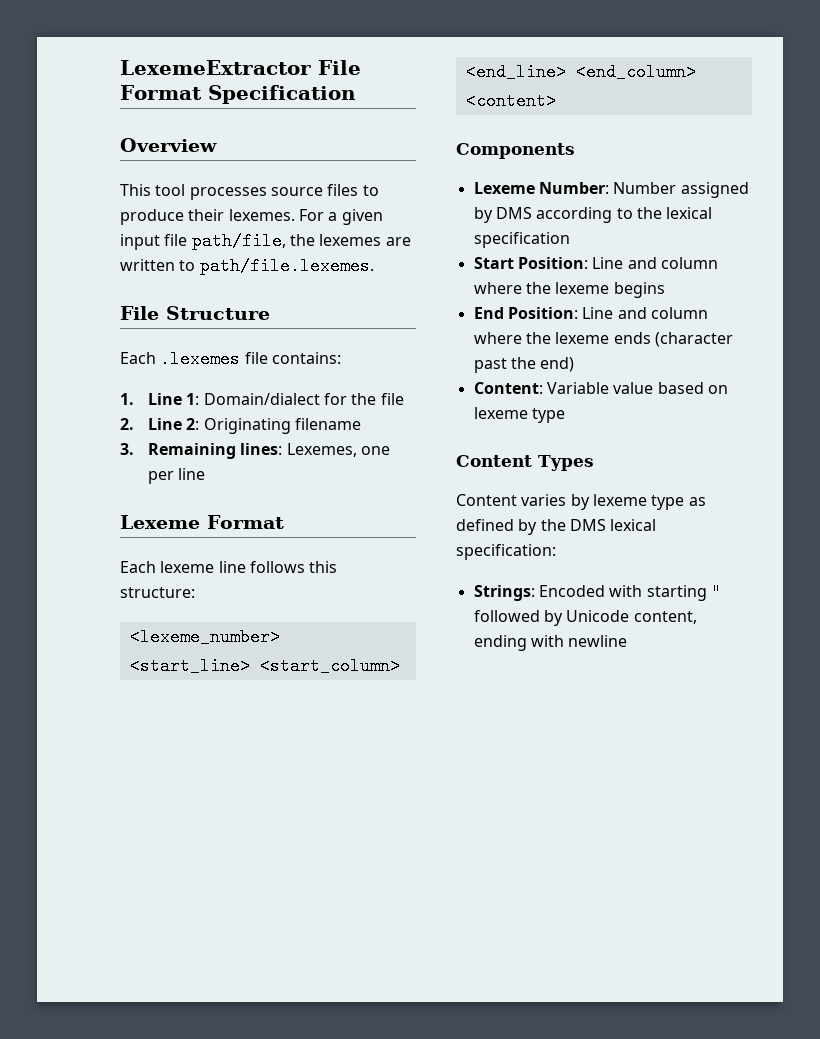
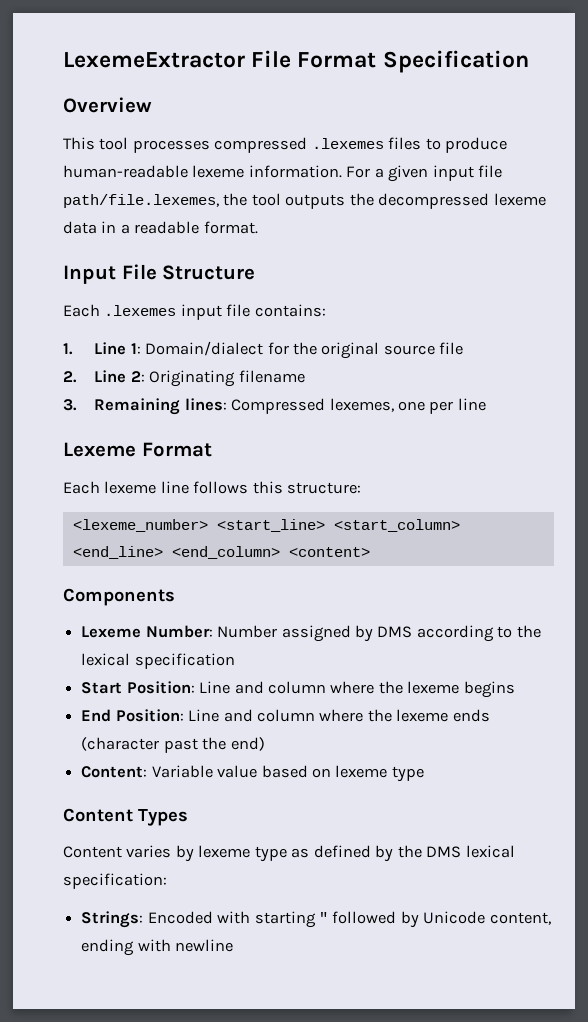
- This tool processes source files to produce their lexemes.
+ This tool processes compressed .lexemes files to produce human-readable lexeme information.
- For a given input file path/file, the lexemes are written to path/file.lexemes.
- File Structure
+ For a given input file path/file.lexemes, the tool outputs the decompressed lexeme data in a readable format.
+ Input File Structure
- Each .lexemes file contains:
+ Each .lexemes input file contains:
- 1. Line 1: Domain/dialect for the file
+ 1. Line 1: Domain/dialect for the original source file
- 3. Remaining lines: Lexemes, one per line
+ 3. Remaining lines: Compressed lexemes, one per line

